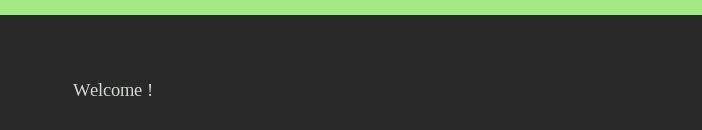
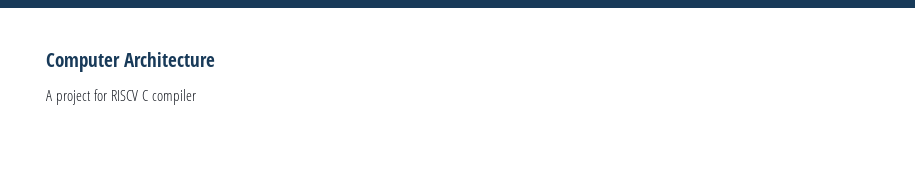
- Welcome !
+ Computer Architecture
+ A project for RISCV C compiler

